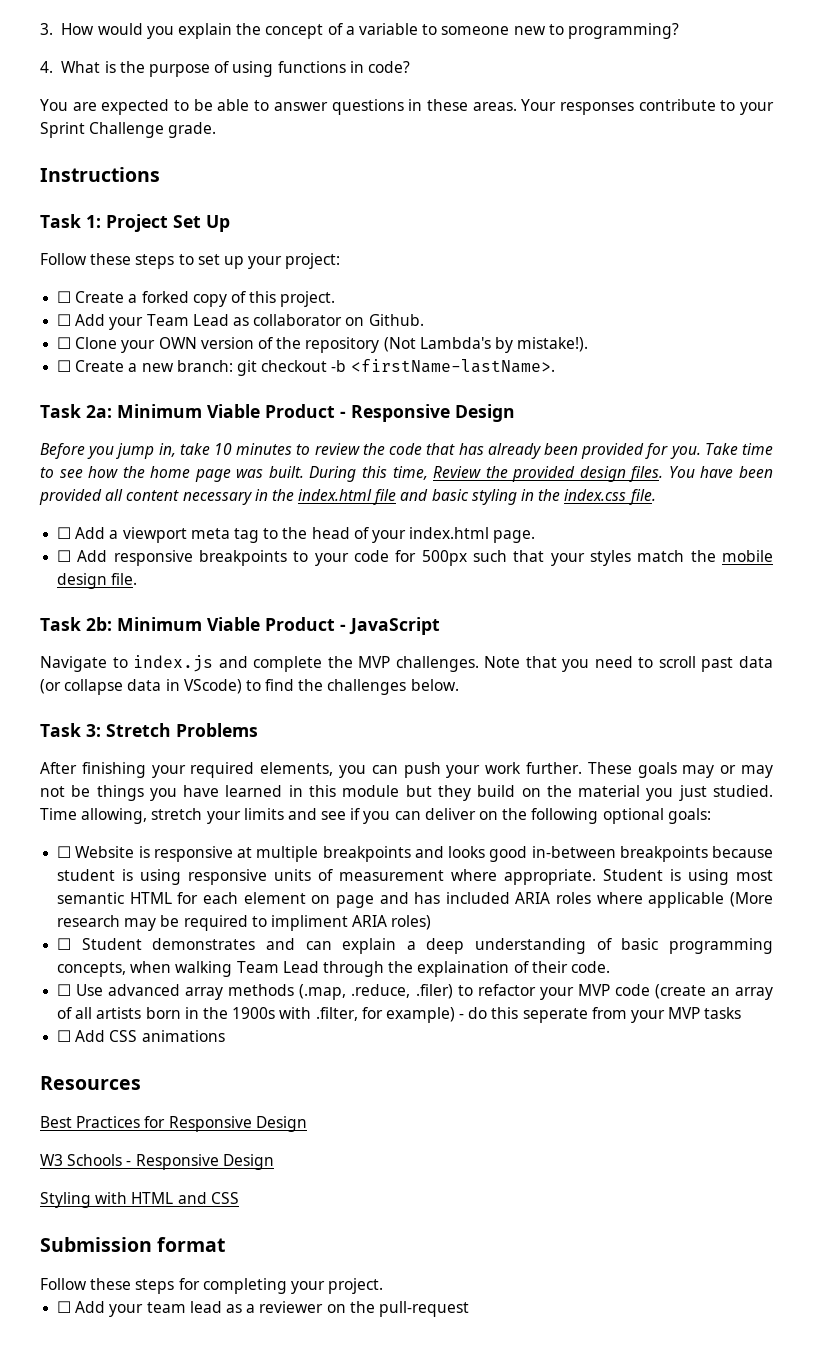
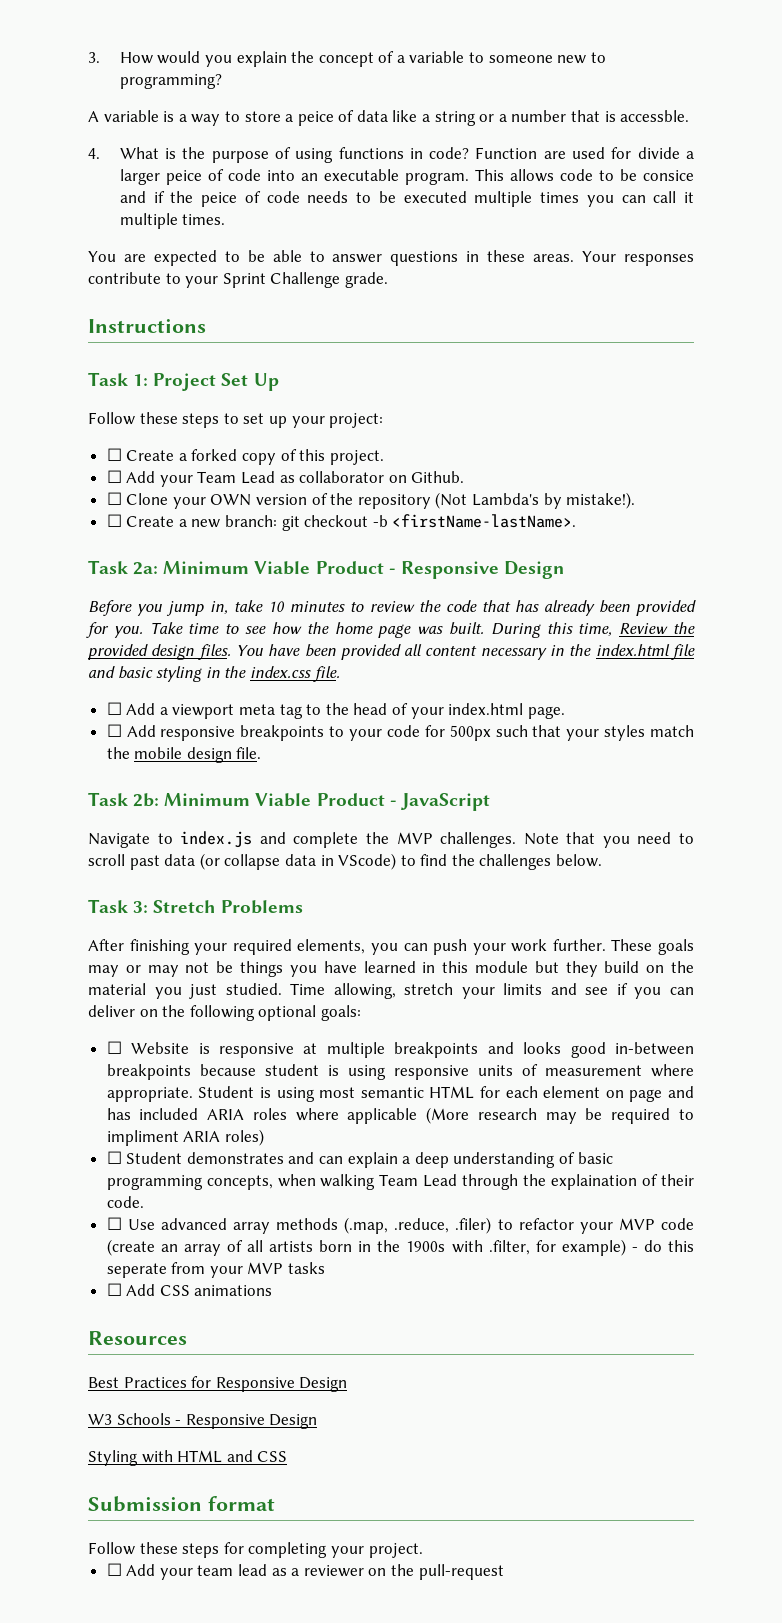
+ A variable is a way to store a peice of data like a string or a number that is accessble.
+ Function are used for divide a larger peice of code into an executable program. This allows code to be consice and if the peice of code needs to be executed multiple times you can call it multiple times.

